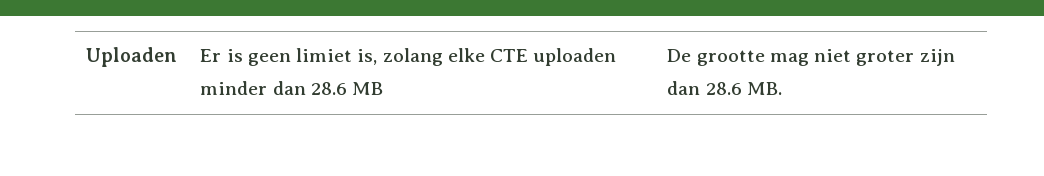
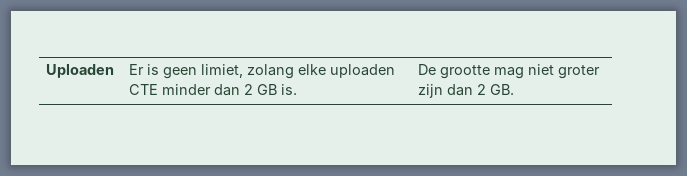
- Uploaden | Er is geen limiet is, zolang elke CTE uploaden minder dan 28.6 MB | De grootte mag niet groter zijn dan 28.6 MB.
+ Uploaden | Er is geen limiet, zolang elke uploaden CTE minder dan 2 GB is. | De grootte mag niet groter zijn dan 2 GB.

